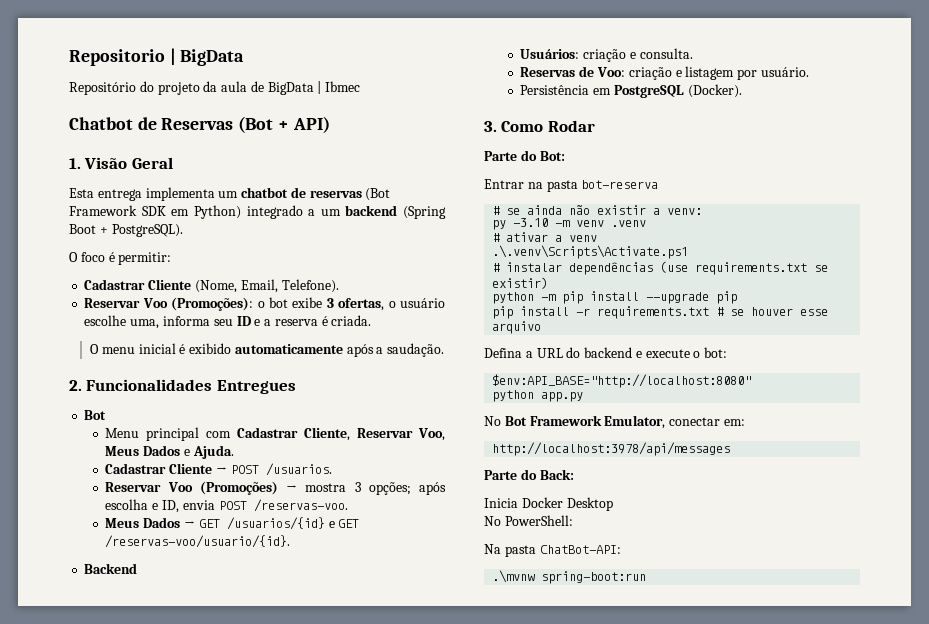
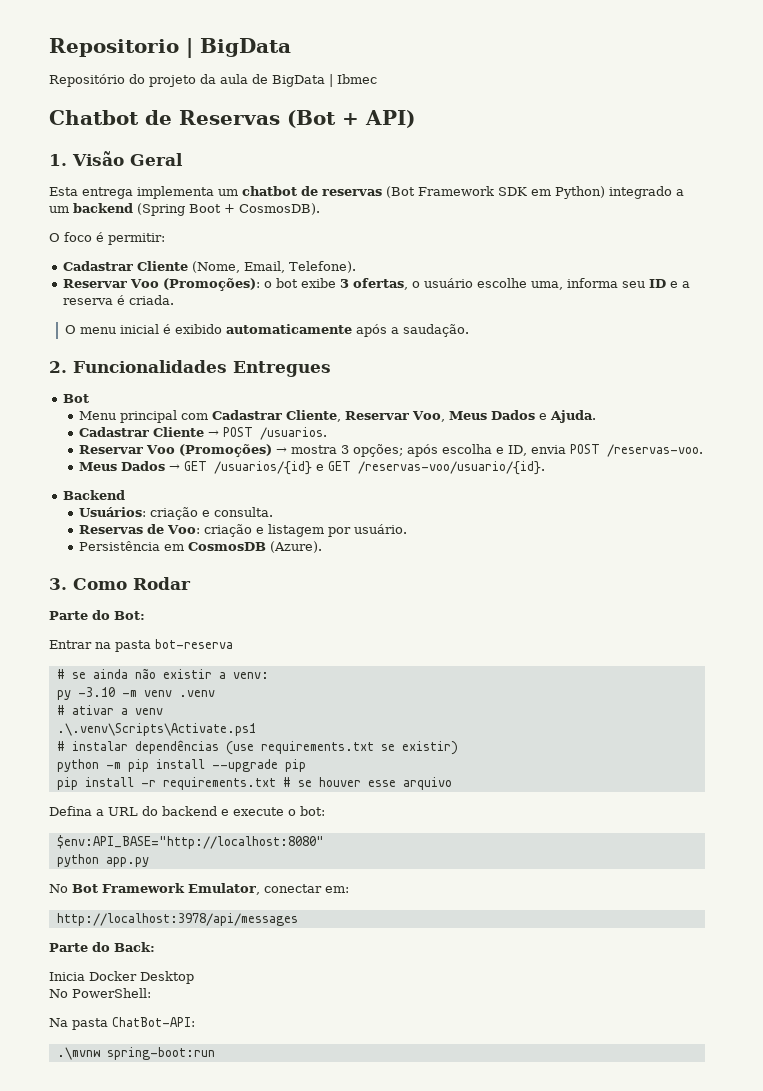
- Esta entrega implementa um chatbot de reservas (Bot Framework SDK em Python) integrado a um backend (Spring Boot + PostgreSQL).
+ Esta entrega implementa um chatbot de reservas (Bot Framework SDK em Python) integrado a um backend (Spring Boot + CosmosDB).
- Persistência em PostgreSQL (Docker).
+ Persistência em CosmosDB (Azure).

